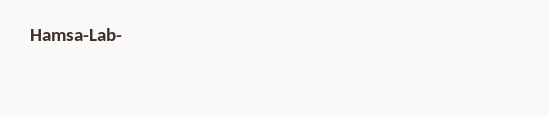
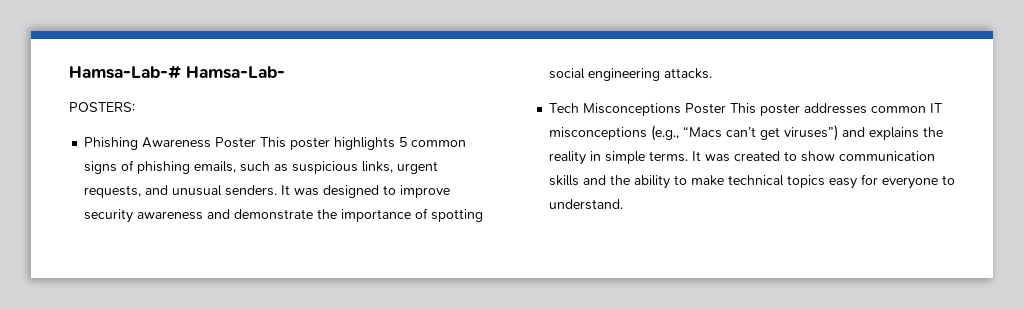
- Hamsa-Lab-
+ Hamsa-Lab-# Hamsa-Lab-
+ POSTERS:
+ Phishing Awareness Poster This poster highlights 5 common signs of phishing emails, such as suspicious links, urgent requests, and unusual senders. It was designed to improve security awareness and demonstrate the importance of spotting social engineering attacks.
+ Tech Misconceptions Poster This poster addresses common IT misconceptions (e.g., “Macs can’t get viruses”) and explains the reality in simple terms. It was created to show communication skills and the ability to make technical topics easy for everyone to understand.

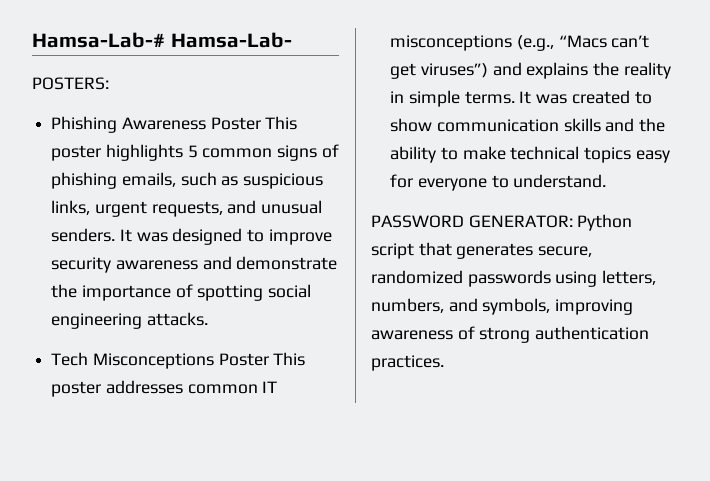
+ PASSWORD GENERATOR: Python script that generates secure, randomized passwords using letters, numbers, and symbols, improving awareness of strong authentication practices.

